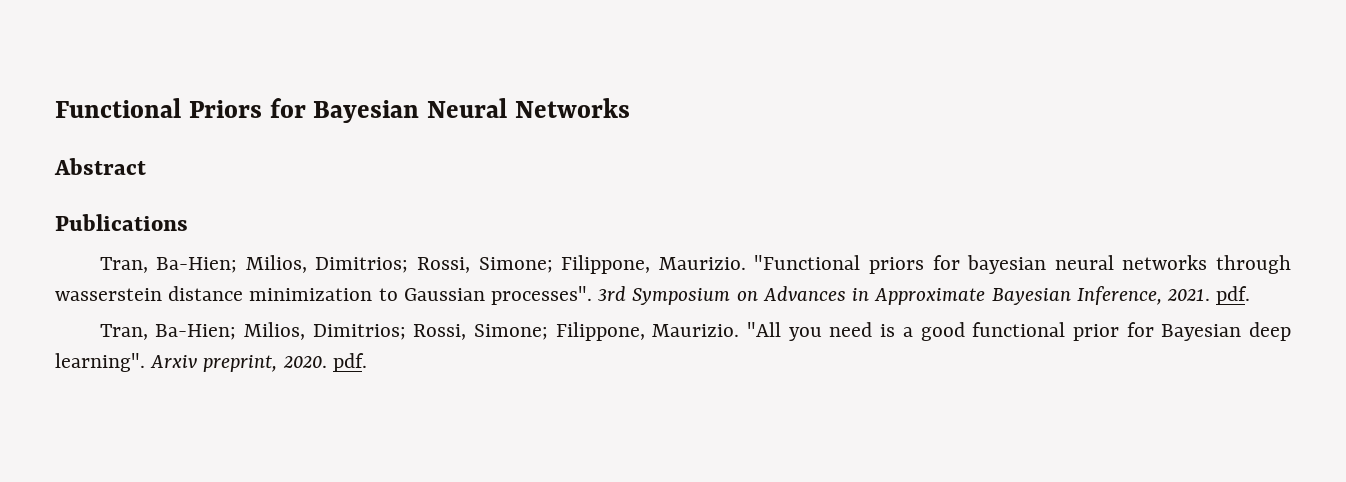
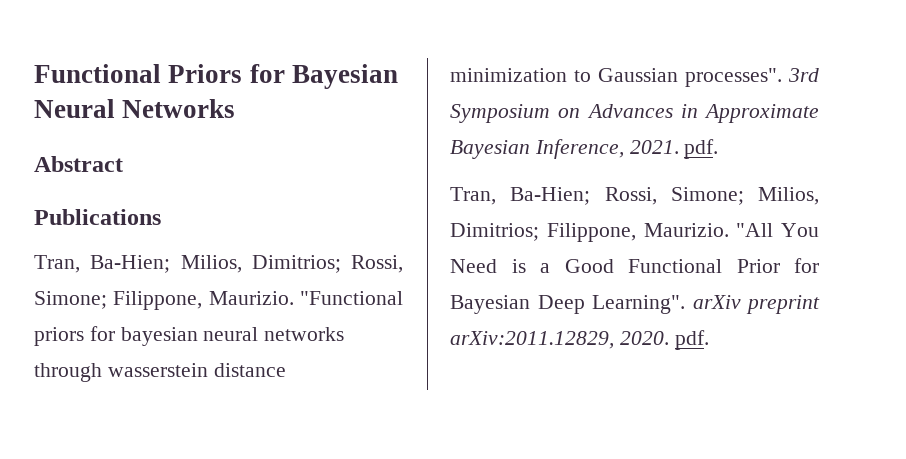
- Tran, Ba-Hien; Milios, Dimitrios; Rossi, Simone; Filippone, Maurizio. "All you need is a good functional prior for Bayesian deep learning". Arxiv preprint, 2020. pdf.
+ Tran, Ba-Hien; Rossi, Simone; Milios, Dimitrios; Filippone, Maurizio. "All You Need is a Good Functional Prior for Bayesian Deep Learning". arXiv preprint arXiv:2011.12829, 2020. pdf.

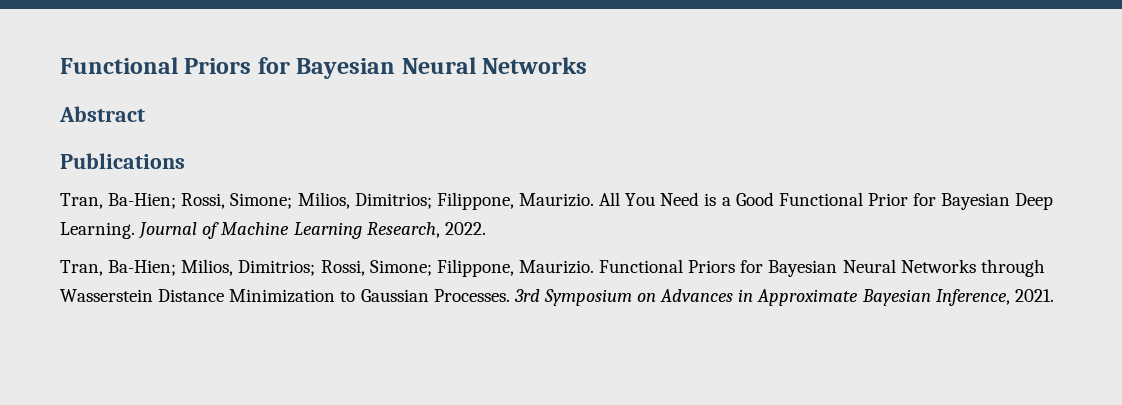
- Tran, Ba-Hien; Milios, Dimitrios; Rossi, Simone; Filippone, Maurizio. "Functional priors for bayesian neural networks through wasserstein distance minimization to Gaussian processes". 3rd Symposium on Advances in Approximate Bayesian Inference, 2021. pdf.
- "All You Need is a Good Functional Prior for Bayesian Deep Learning". arXiv preprint arXiv:2011.12829, 2020. pdf.
+ All You Need is a Good Functional Prior for Bayesian Deep Learning. Journal of Machine Learning Research, 2022.
+ Tran, Ba-Hien; Milios, Dimitrios; Rossi, Simone; Filippone, Maurizio. Functional Priors for Bayesian Neural Networks through Wasserstein Distance Minimization to Gaussian Processes. 3rd Symposium on Advances in Approximate Bayesian Inference, 2021.

